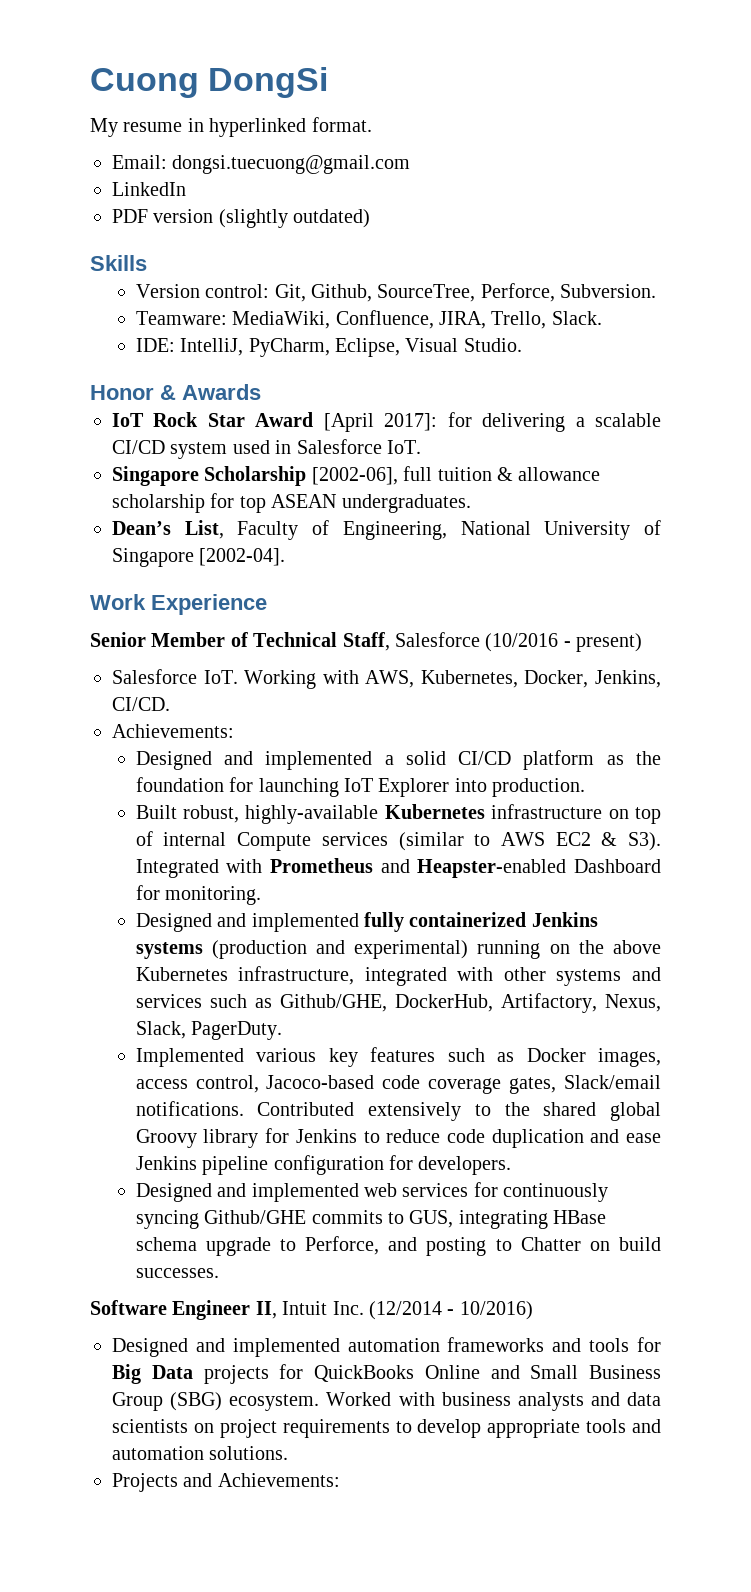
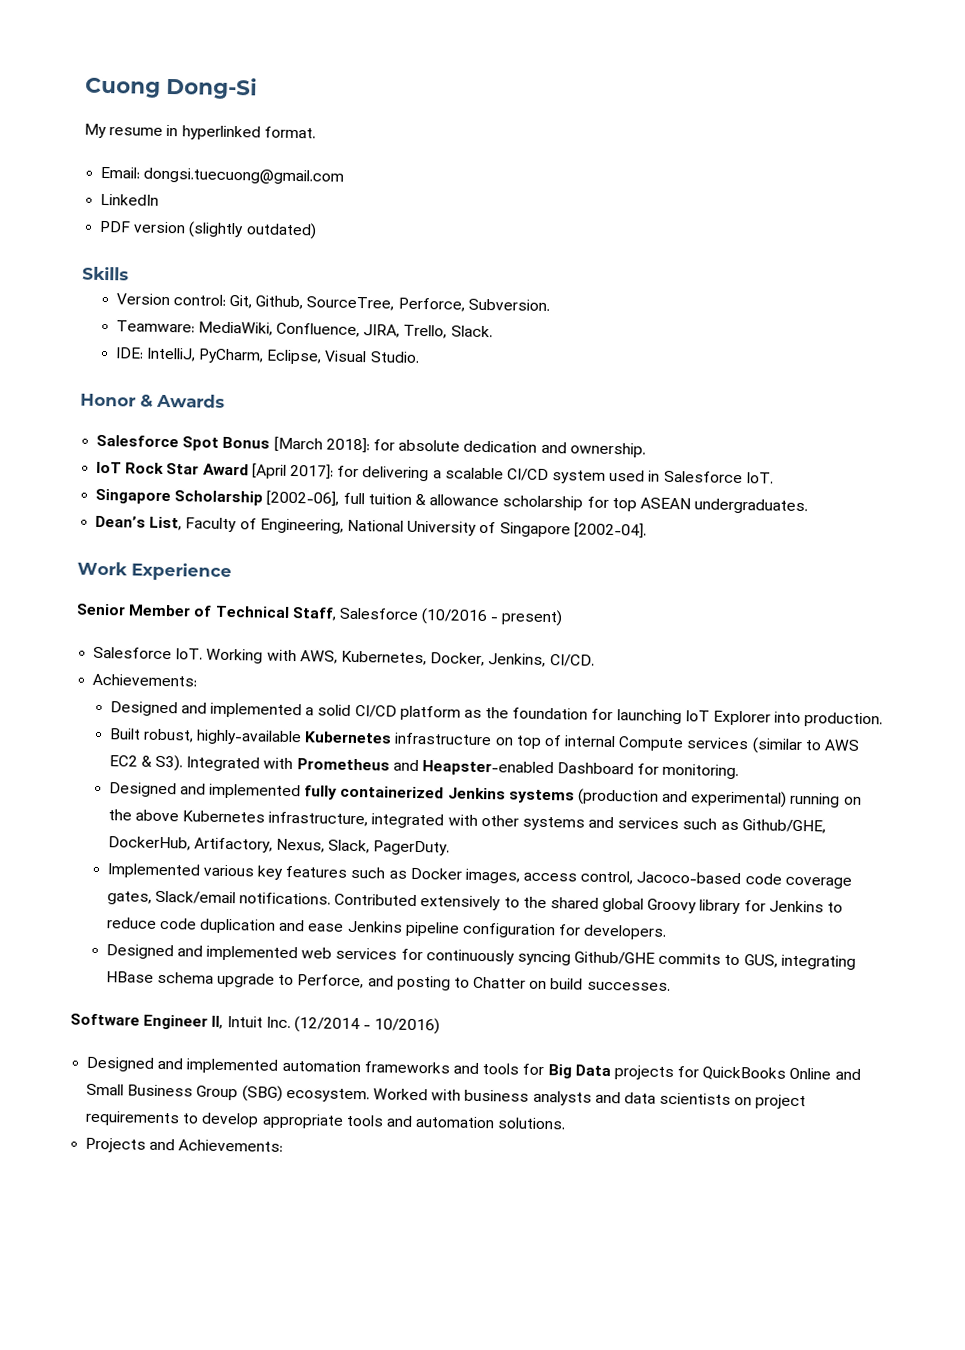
- Cuong DongSi
+ Cuong Dong-Si
+ Salesforce Spot Bonus [March 2018]: for absolute dedication and ownership.

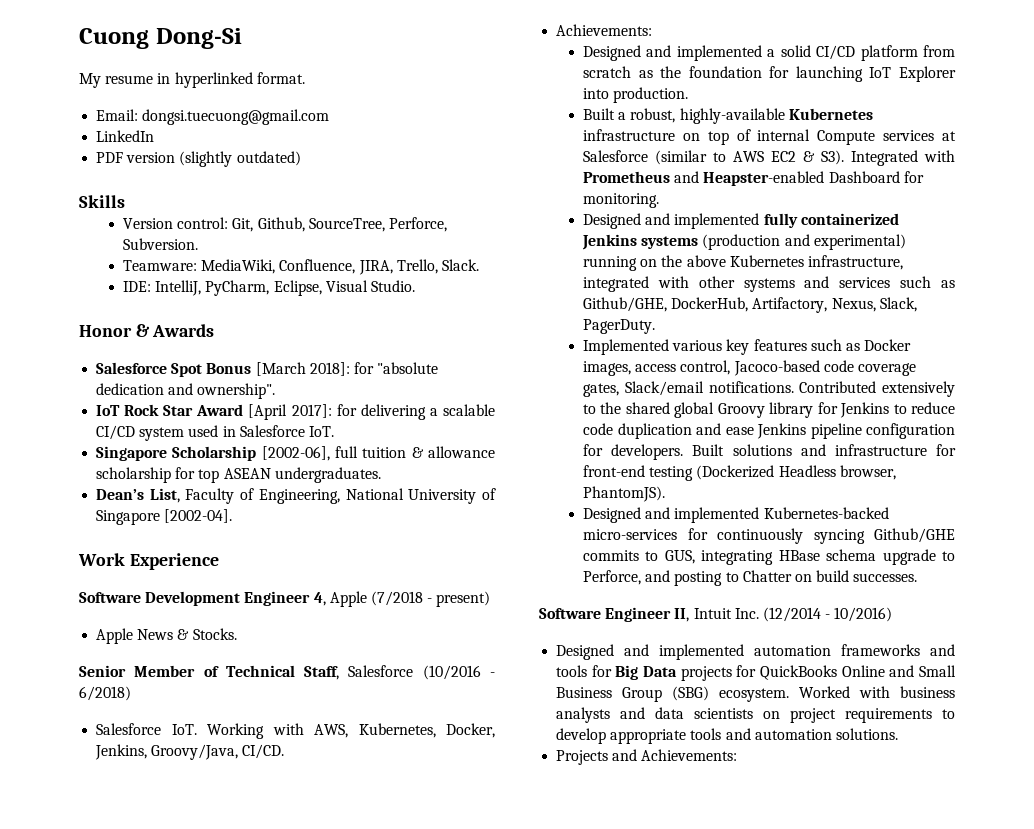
- Salesforce Spot Bonus [March 2018]: for absolute dedication and ownership.
+ Salesforce Spot Bonus [March 2018]: for "absolute dedication and ownership".
+ Software Development Engineer 4, Apple (7/2018 - present)
+ Apple News & Stocks.
- Senior Member of Technical Staff, Salesforce (10/2016 - present)
+ Senior Member of Technical Staff, Salesforce (10/2016 - 6/2018)
- Salesforce IoT. Working with AWS, Kubernetes, Docker, Jenkins, CI/CD.
+ Salesforce IoT. Working with AWS, Kubernetes, Docker, Jenkins, Groovy/Java, CI/CD.
- Designed and implemented a solid CI/CD platform as the foundation for launching IoT Explorer into production.
+ Designed and implemented a solid CI/CD platform from scratch as the foundation for launching IoT Explorer into production.
- Built robust, highly-available Kubernetes infrastructure on top of internal Compute services (similar to AWS EC2 & S3). Integrated with Prometheus and Heapster-enabled Dashboard for monitoring.
+ Built a robust, highly-available Kubernetes infrastructure on top of internal Compute services at Salesforce (similar to AWS EC2 & S3). Integrated with Prometheus and Heapster-enabled Dashboard for monitoring.
- Contributed extensively to the shared global Groovy library for Jenkins to reduce code duplication and ease Jenkins pipeline configuration for developers.
- Designed and implemented web services for continuously syncing Github/GHE commits to GUS, integrating HBase schema upgrade to Perforce, and posting to Chatter on build successes.
+ Contributed extensively to the shared global Groovy library for Jenkins to reduce code duplication and ease Jenkins pipeline configuration for developers. Built solutions and infrastructure for front-end testing (Dockerized Headless browser, PhantomJS).
+ Designed and implemented Kubernetes-backed micro-services for continuously syncing Github/GHE commits to GUS, integrating HBase schema upgrade to Perforce, and posting to Chatter on build successes.

